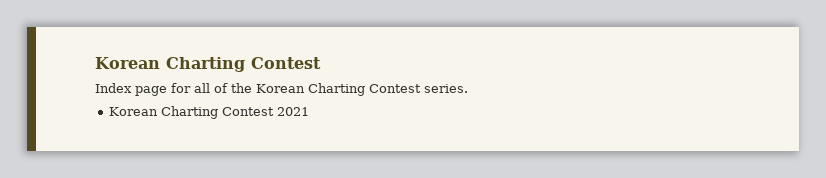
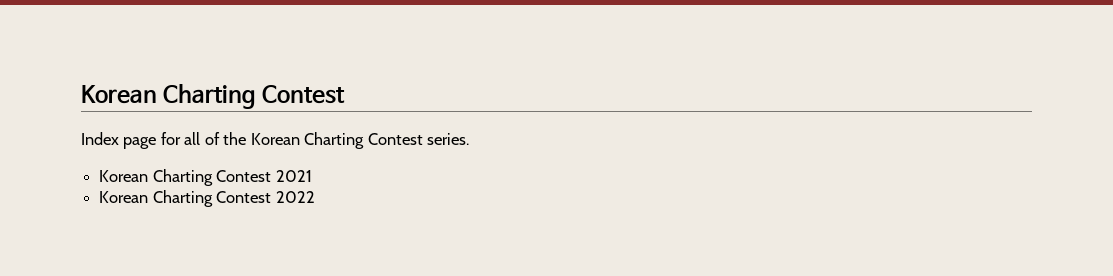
+ Korean Charting Contest 2022

